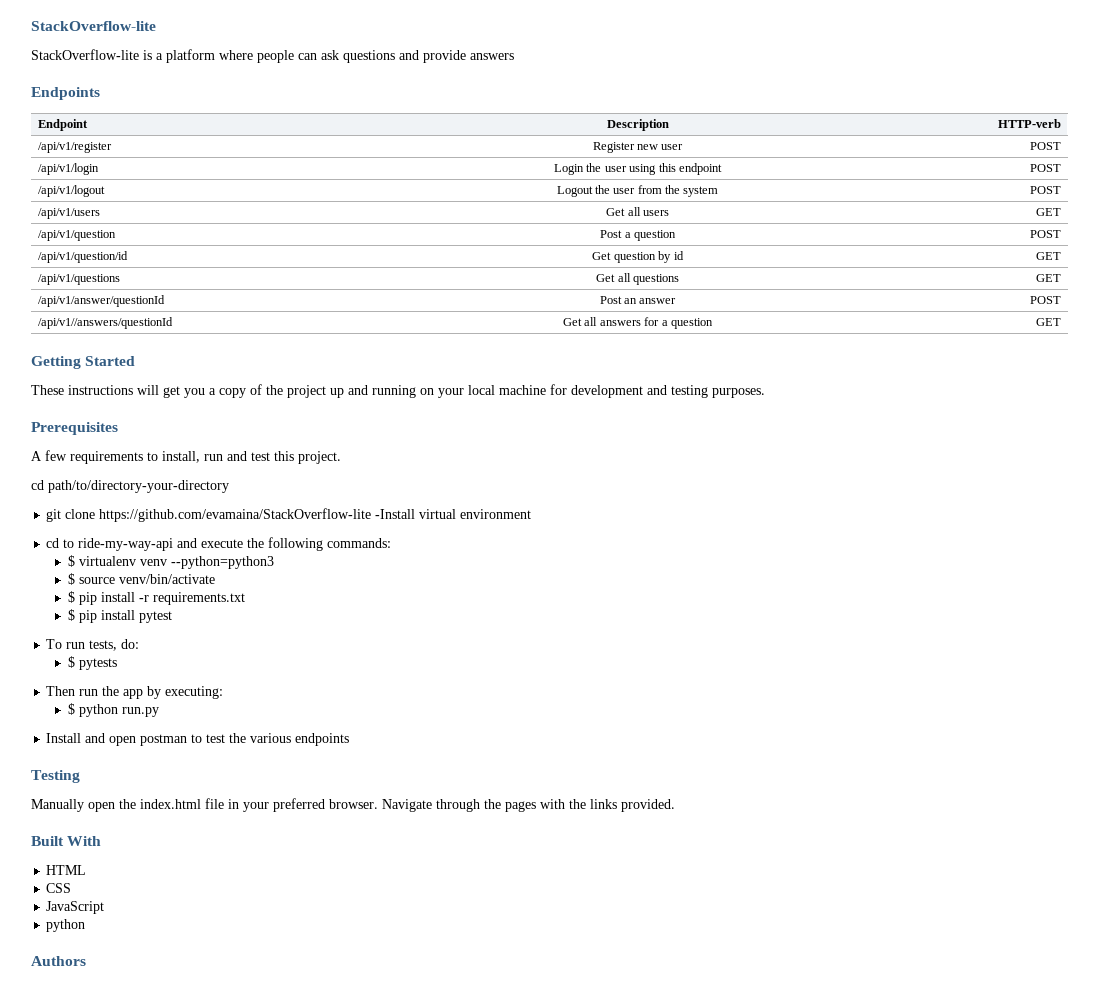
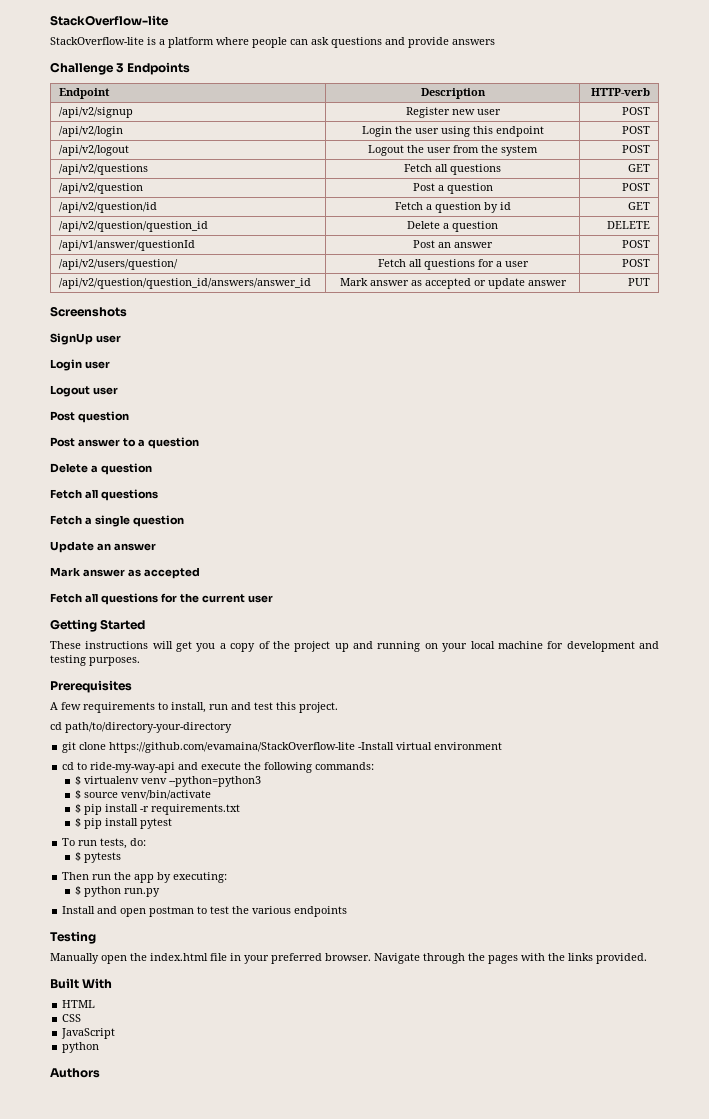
- Endpoints
+ Challenge 3 Endpoints
- /api/v1/register | Register new user | POST
+ /api/v2/signup | Register new user | POST
- /api/v1/login | Login the user using this endpoint | POST
+ /api/v2/login | Login the user using this endpoint | POST
- /api/v1/logout | Logout the user from the system | POST
+ /api/v2/logout | Logout the user from the system | POST
- /api/v1/users | Get all users | GET
- /api/v1/question | Post a question | POST
+ /api/v2/questions | Fetch all questions | GET
+ /api/v2/question | Post a question | POST
- /api/v1/question/id | Get question by id | GET
+ /api/v2/question/id | Fetch a question by id | GET
- /api/v1/questions | Get all questions | GET
+ /api/v2/question/question_id | Delete a question | DELETE
- /api/v1//answers/questionId | Get all answers for a question | GET
+ /api/v2/users/question/ | Fetch all questions for a user | POST
+ /api/v2/question/question_id/answers/answer_id | Mark answer as accepted or update answer | PUT
+ Screenshots
+ SignUp user
+ Login user
+ Logout user
+ Post question
+ Post answer to a question
+ Delete a question
+ Fetch all questions
+ Fetch a single question
+ Update an answer
+ Mark answer as accepted
+ Fetch all questions for the current user

